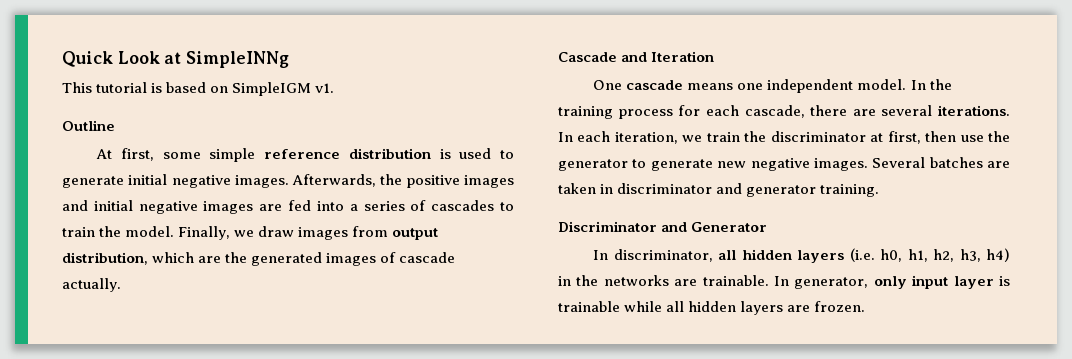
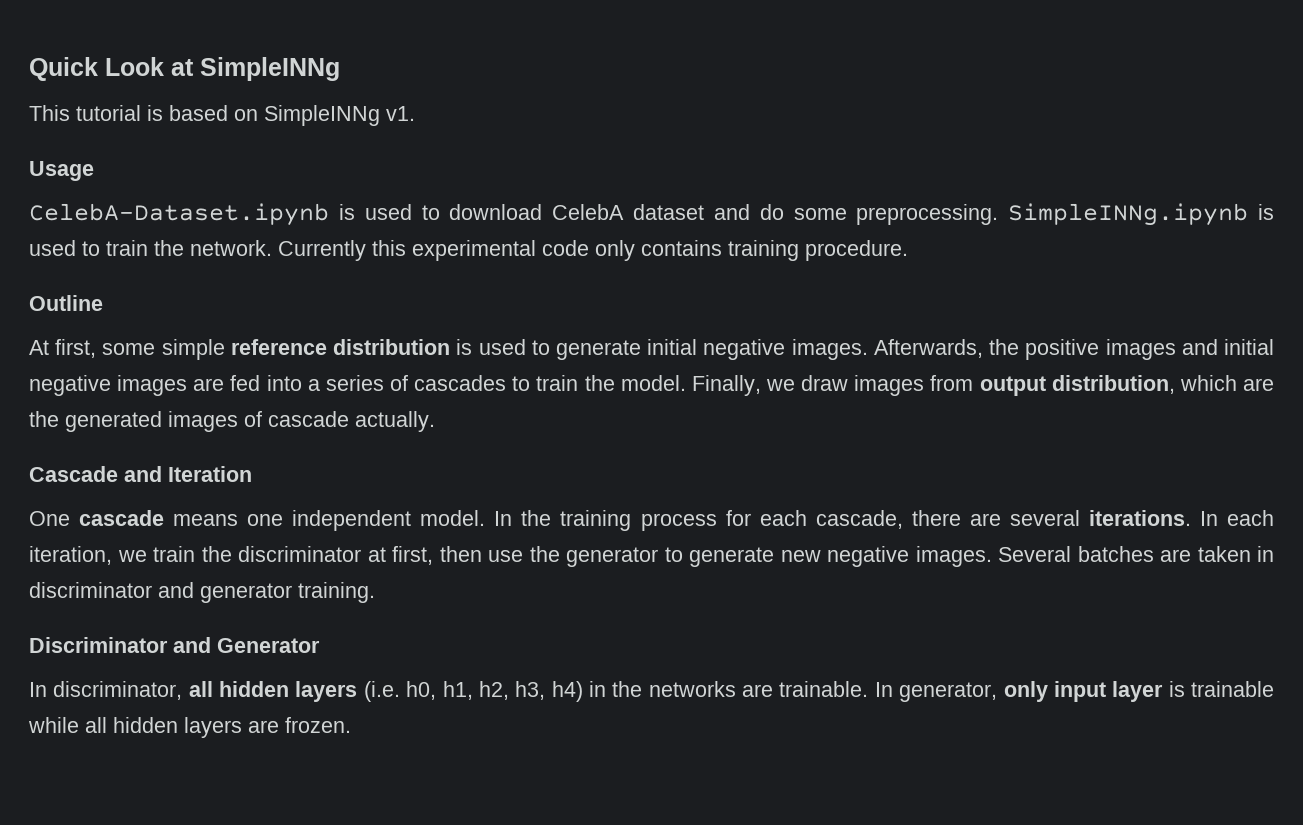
- This tutorial is based on SimpleIGM v1.
+ This tutorial is based on SimpleINNg v1.
+ Usage
+ CelebA-Dataset.ipynb is used to download CelebA dataset and do some preprocessing. SimpleINNg.ipynb is used to train the network. Currently this experimental code only contains training procedure.

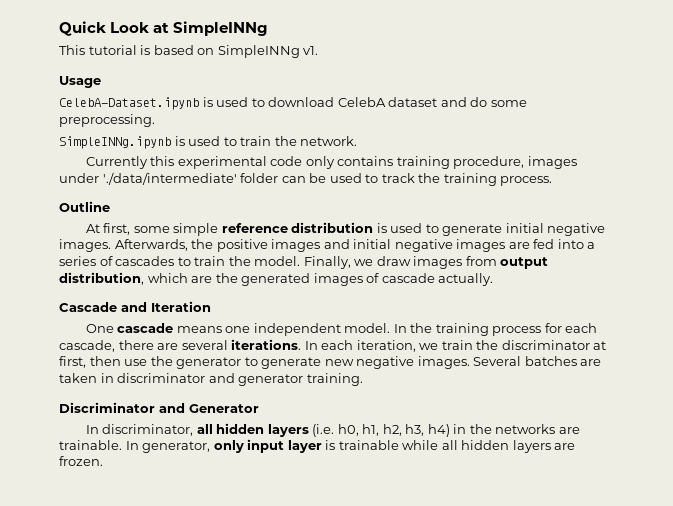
- CelebA-Dataset.ipynb is used to download CelebA dataset and do some preprocessing. SimpleINNg.ipynb is used to train the network. Currently this experimental code only contains training procedure.
+ CelebA-Dataset.ipynb is used to download CelebA dataset and do some preprocessing.
+ SimpleINNg.ipynb is used to train the network.
+ Currently this experimental code only contains training procedure, images under './data/intermediate' folder can be used to track the training process.

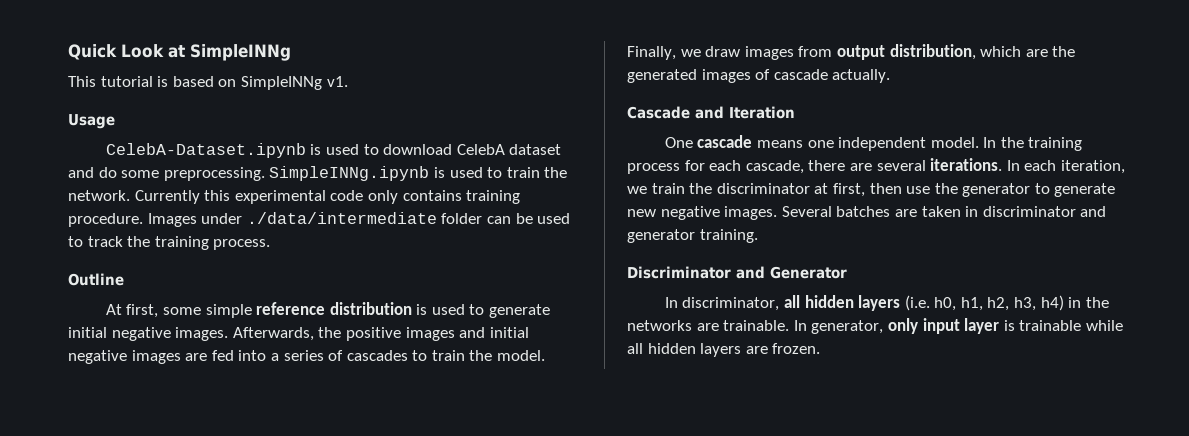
- CelebA-Dataset.ipynb is used to download CelebA dataset and do some preprocessing.
- SimpleINNg.ipynb is used to train the network.
- Currently this experimental code only contains training procedure, images under './data/intermediate' folder can be used to track the training process.
+ CelebA-Dataset.ipynb is used to download CelebA dataset and do some preprocessing. SimpleINNg.ipynb is used to train the network. Currently this experimental code only contains training procedure. Images under ./data/intermediate folder can be used to track the training process.

